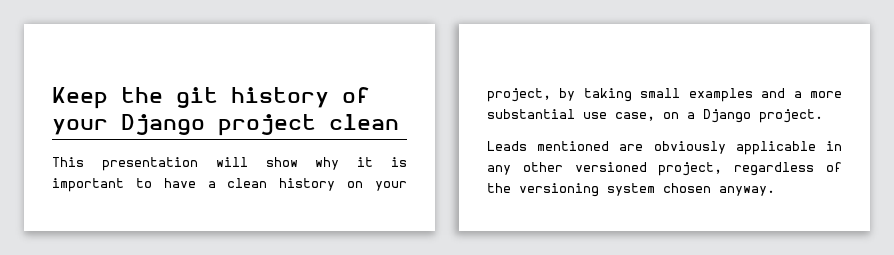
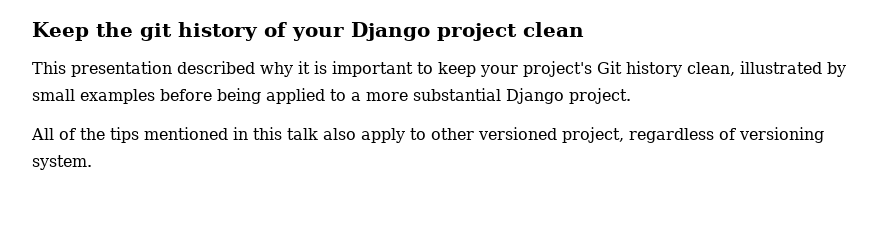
- This presentation will show why it is important to have a clean history on your project, by taking small examples and a more substantial use case, on a Django project.
- Leads mentioned are obviously applicable in any other versioned project, regardless of the versioning system chosen anyway.
+ This presentation described why it is important to keep your project's Git history clean, illustrated by small examples before being applied to a more substantial Django project.
+ All of the tips mentioned in this talk also apply to other versioned project, regardless of versioning system.

